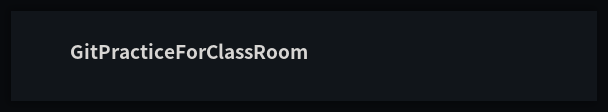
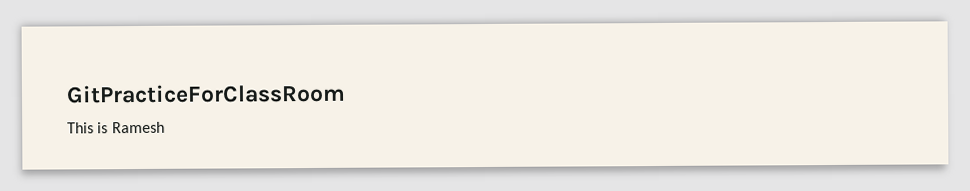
+ This is Ramesh

